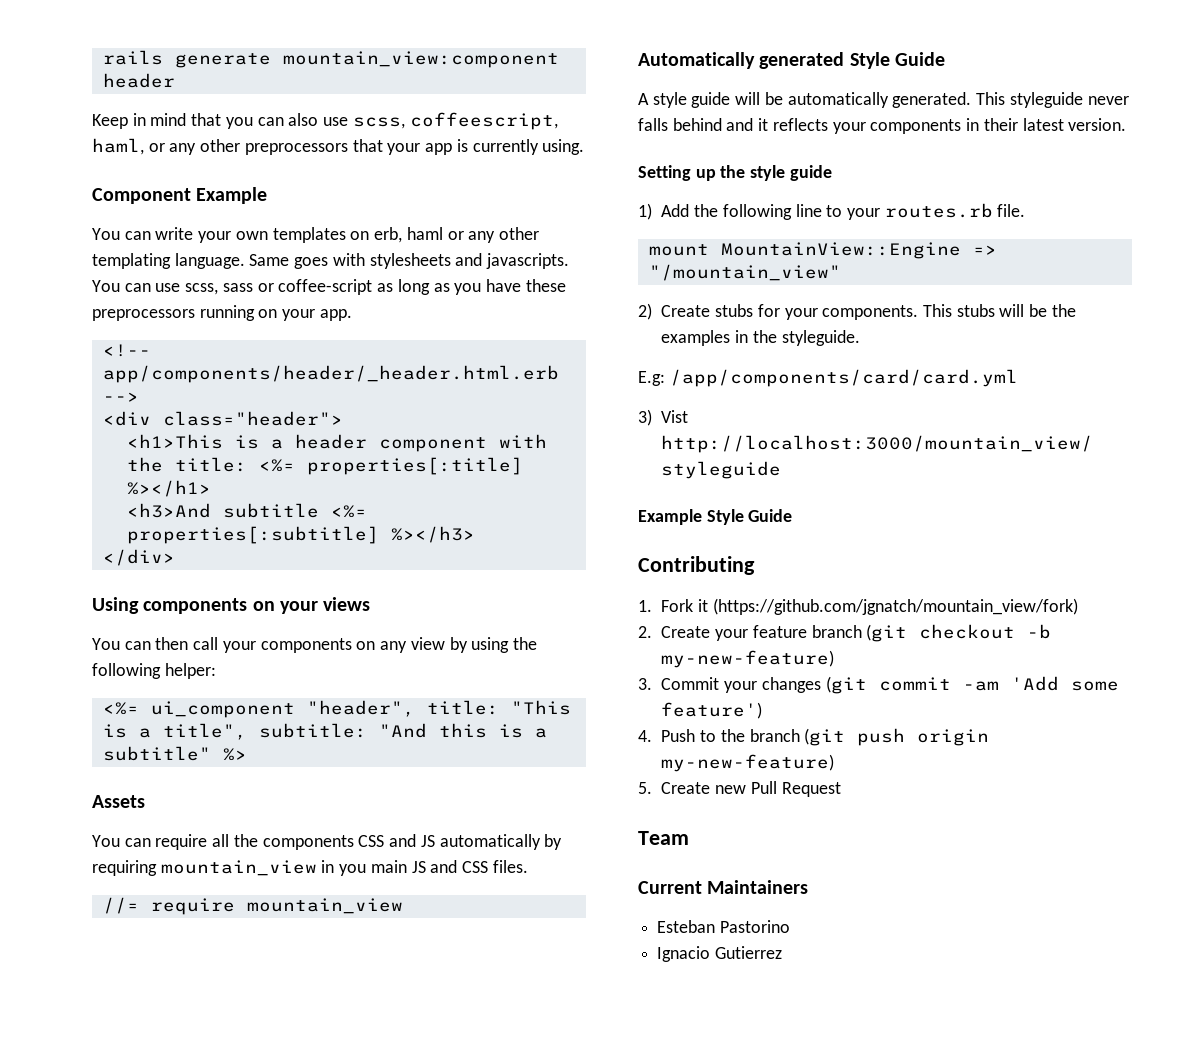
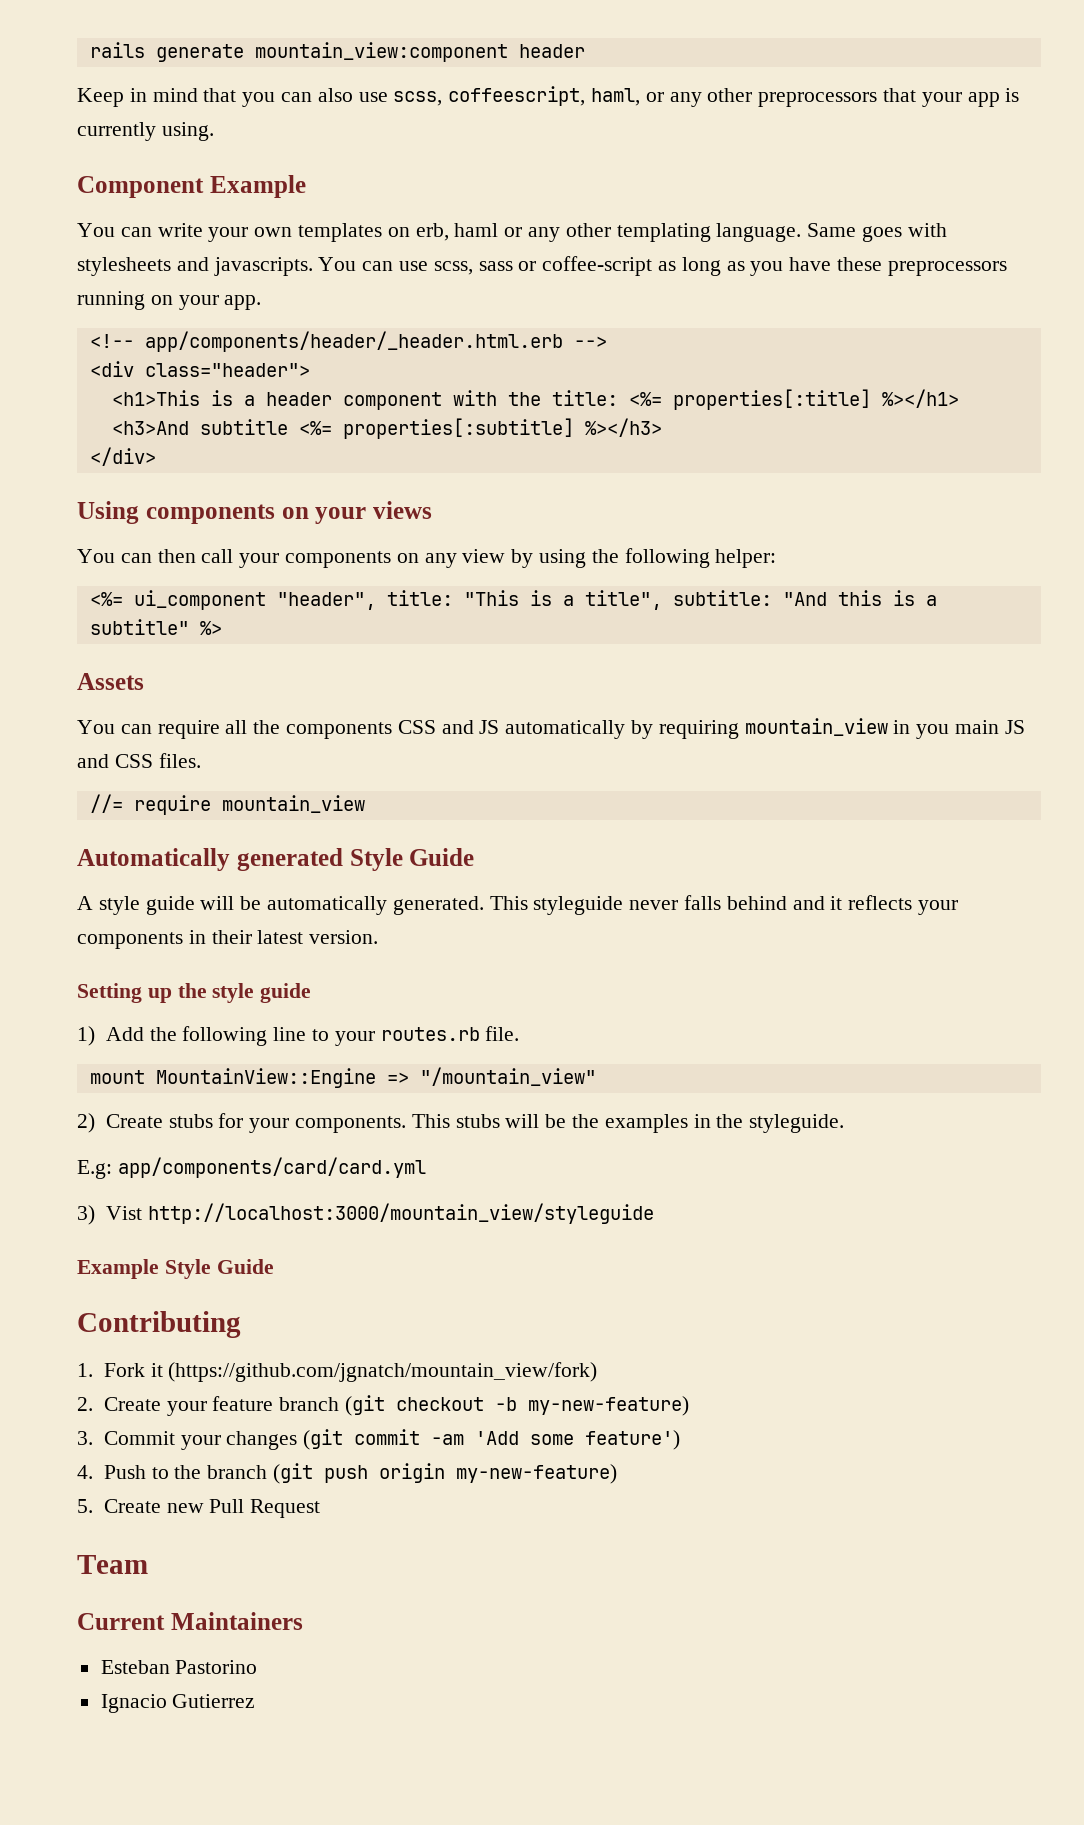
- E.g: /app/components/card/card.yml
+ E.g: app/components/card/card.yml

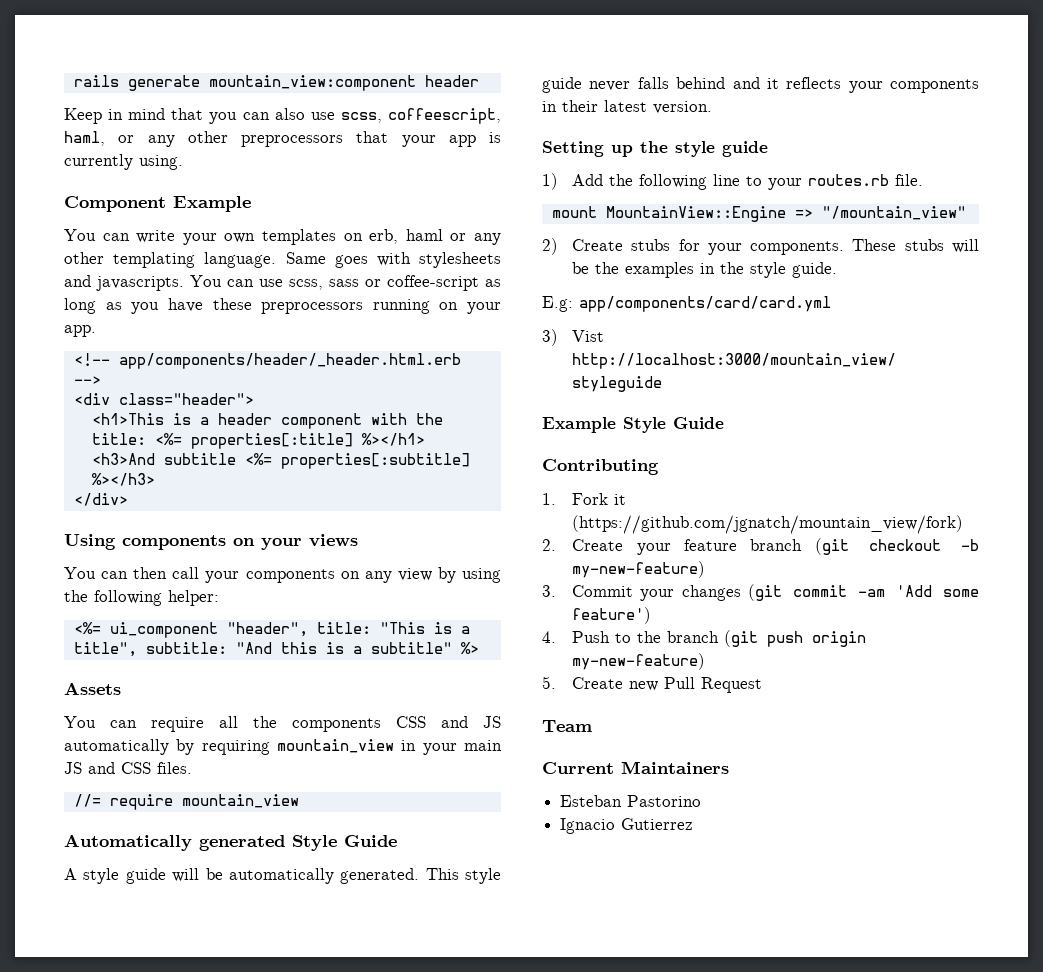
- You can require all the components CSS and JS automatically by requiring mountain_view in you main JS and CSS files.
+ You can require all the components CSS and JS automatically by requiring mountain_view in your main JS and CSS files.
- This styleguide never falls behind and it reflects your components in their latest version.
+ This style guide never falls behind and it reflects your components in their latest version.
- This stubs will be the examples in the styleguide.
+ These stubs will be the examples in the style guide.

